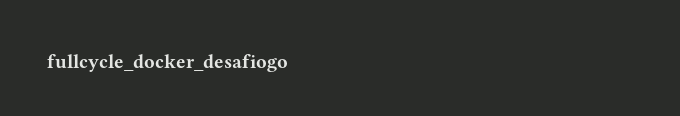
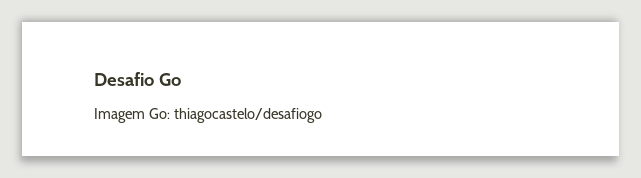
- fullcycle_docker_desafiogo
+ Desafio Go
+ Imagem Go: thiagocastelo/desafiogo

